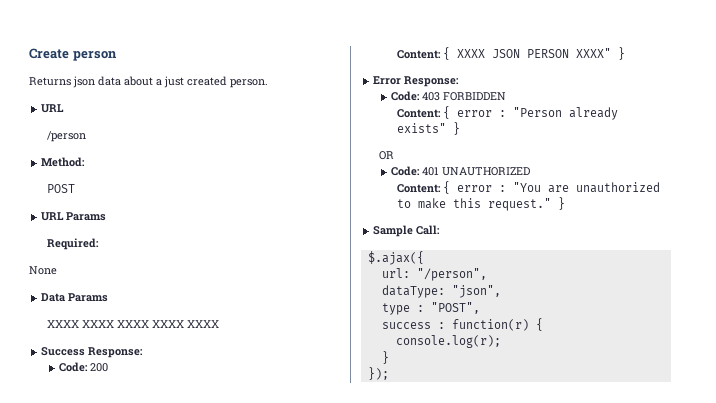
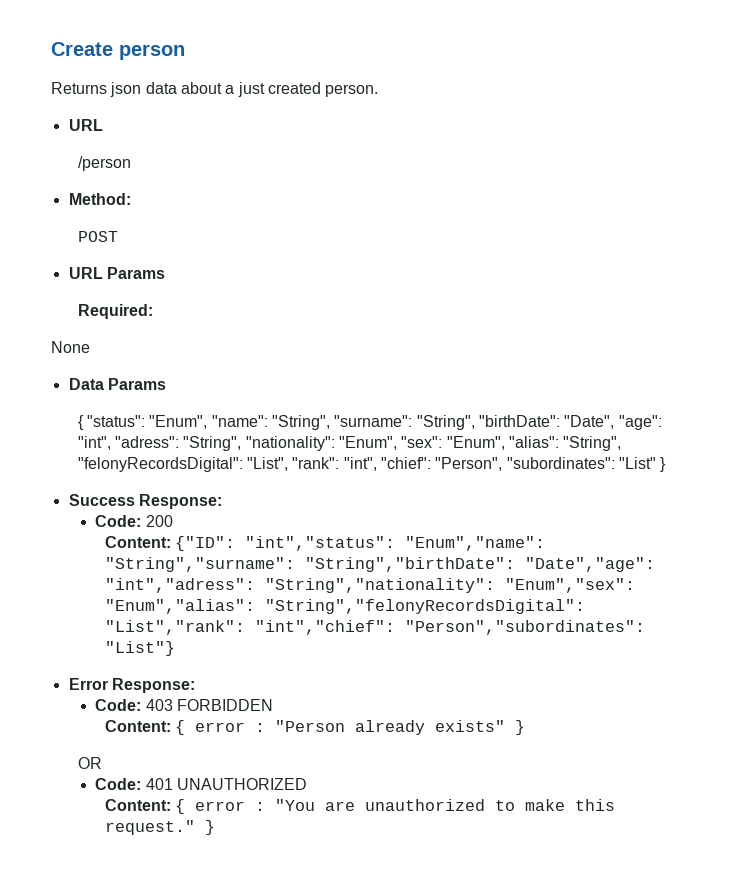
- XXXX XXXX XXXX XXXX XXXX
+ { "status": "Enum", "name": "String", "surname": "String", "birthDate": "Date", "age": "int", "adress": "String", "nationality": "Enum", "sex": "Enum", "alias": "String", "felonyRecordsDigital": "List", "rank": "int", "chief": "Person", "subordinates": "List" }
- Content: { XXXX JSON PERSON XXXX" }
+ Content: {"ID": "int","status": "Enum","name": "String","surname": "String","birthDate": "Date","age": "int","adress": "String","nationality": "Enum","sex": "Enum","alias": "String","felonyRecordsDigital": "List","rank": "int","chief": "Person","subordinates": "List"}
- Sample Call:
- $.ajax({
- url: "/person",
- dataType: "json",
- type : "POST",
- success : function(r) {
- console.log(r);
- }
- });

